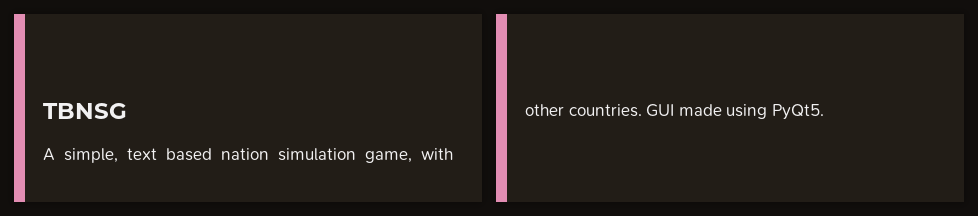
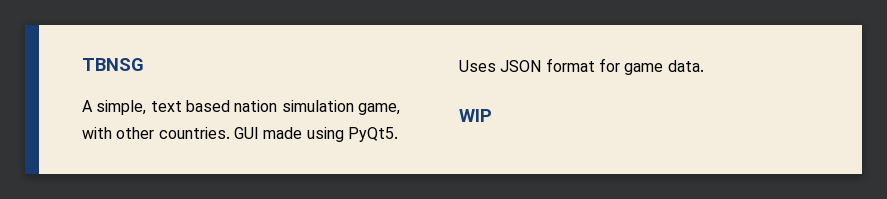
+ Uses JSON format for game data.
+ WIP

